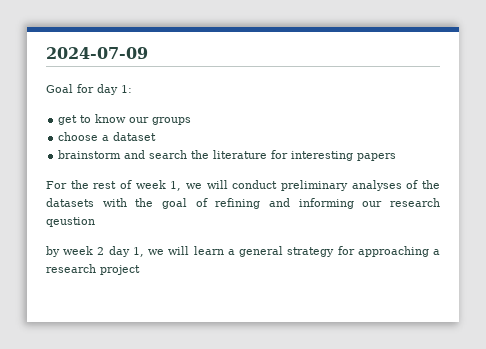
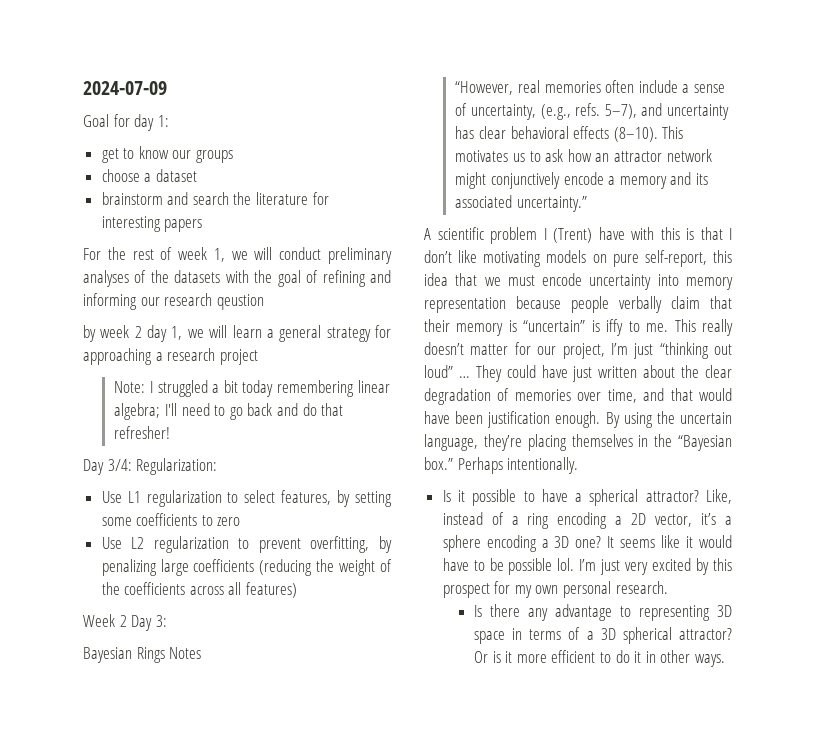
+ Note: I struggled a bit today remembering linear algebra; I'll need to go back and do that refresher!
+ Day 3/4: Regularization:
+ Use L1 regularization to select features, by setting some coefficients to zero
+ Use L2 regularization to prevent overfitting, by penalizing large coefficients (reducing the weight of the coefficients across all features)
+ Week 2 Day 3:
+ Bayesian Rings Notes
+ “However, real memories often include a sense of uncertainty, (e.g., refs. 5–7), and uncertainty has clear behavioral effects (8–10). This motivates us to ask how an attractor network might conjunctively encode a memory and its associated uncertainty.”
+ A scientific problem I (Trent) have with this is that I don’t like motivating models on pure self-report, this idea that we must encode uncertainty into memory representation because people verbally claim that their memory is “uncertain” is iffy to me. This really doesn’t matter for our project, I’m just “thinking out loud” … They could have just written about the clear degradation of memories over time, and that would have been justification enough. By using the uncertain language, they’re placing themselves in the “Bayesian box.” Perhaps intentionally.
+ Is it possible to have a spherical attractor? Like, instead of a ring encoding a 2D vector, it’s a sphere encoding a 3D one? It seems like it would have to be possible lol. I’m just very excited by this prospect for my own personal research.
+ Is there any advantage to representing 3D space in terms of a 3D spherical attractor? Or is it more efficient to do it in other ways.

